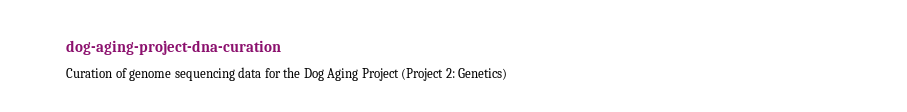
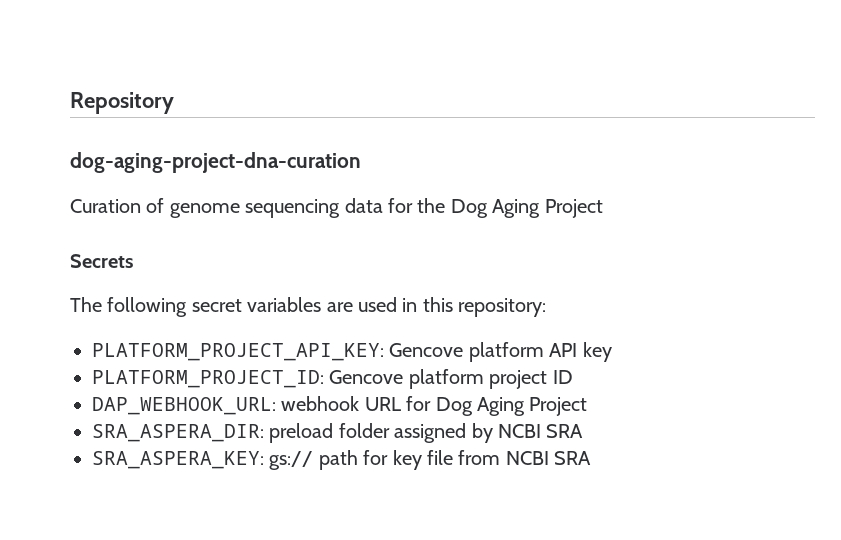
+ Repository
- Curation of genome sequencing data for the Dog Aging Project (Project 2: Genetics)
+ Curation of genome sequencing data for the Dog Aging Project
+ Secrets
+ The following secret variables are used in this repository:
+ PLATFORM_PROJECT_API_KEY: Gencove platform API key
+ PLATFORM_PROJECT_ID: Gencove platform project ID
+ DAP_WEBHOOK_URL: webhook URL for Dog Aging Project
+ SRA_ASPERA_DIR: preload folder assigned by NCBI SRA
+ SRA_ASPERA_KEY: gs:// path for key file from NCBI SRA

